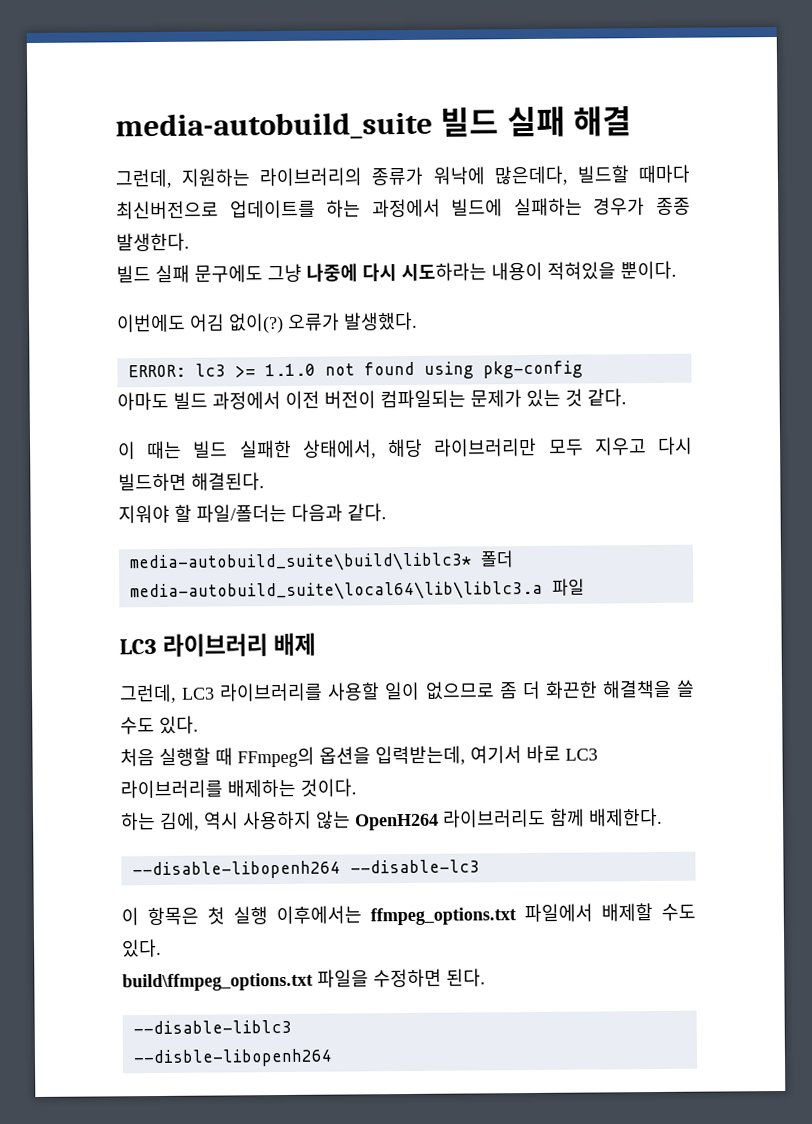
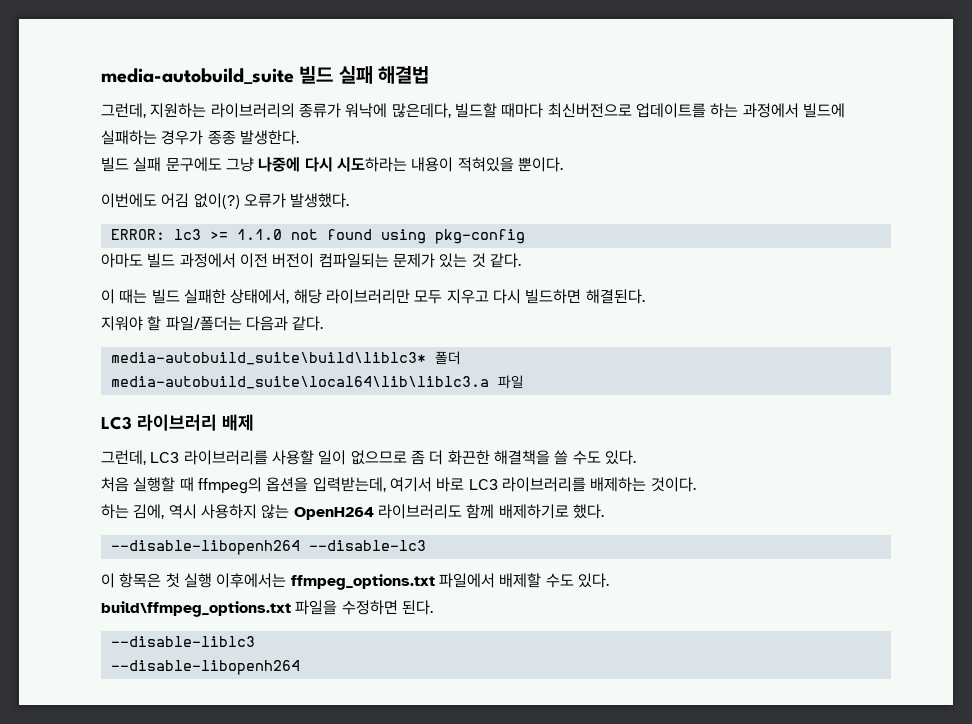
- media-autobuild_suite 빌드 실패 해결
+ media-autobuild_suite 빌드 실패 해결법
- 처음 실행할 때 FFmpeg의 옵션을 입력받는데, 여기서 바로 LC3 라이브러리를 배제하는 것이다.
+ 처음 실행할 때 ffmpeg의 옵션을 입력받는데, 여기서 바로 LC3 라이브러리를 배제하는 것이다.
- 하는 김에, 역시 사용하지 않는 OpenH264 라이브러리도 함께 배제한다.
+ 하는 김에, 역시 사용하지 않는 OpenH264 라이브러리도 함께 배제하기로 했다.
  --disable-liblc3
- --disble-libopenh264
+ --disable-libopenh264

